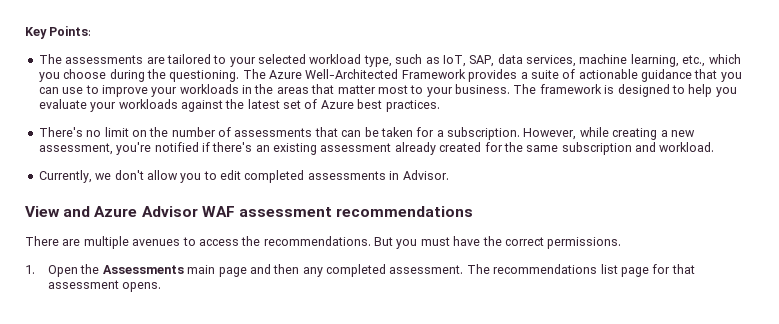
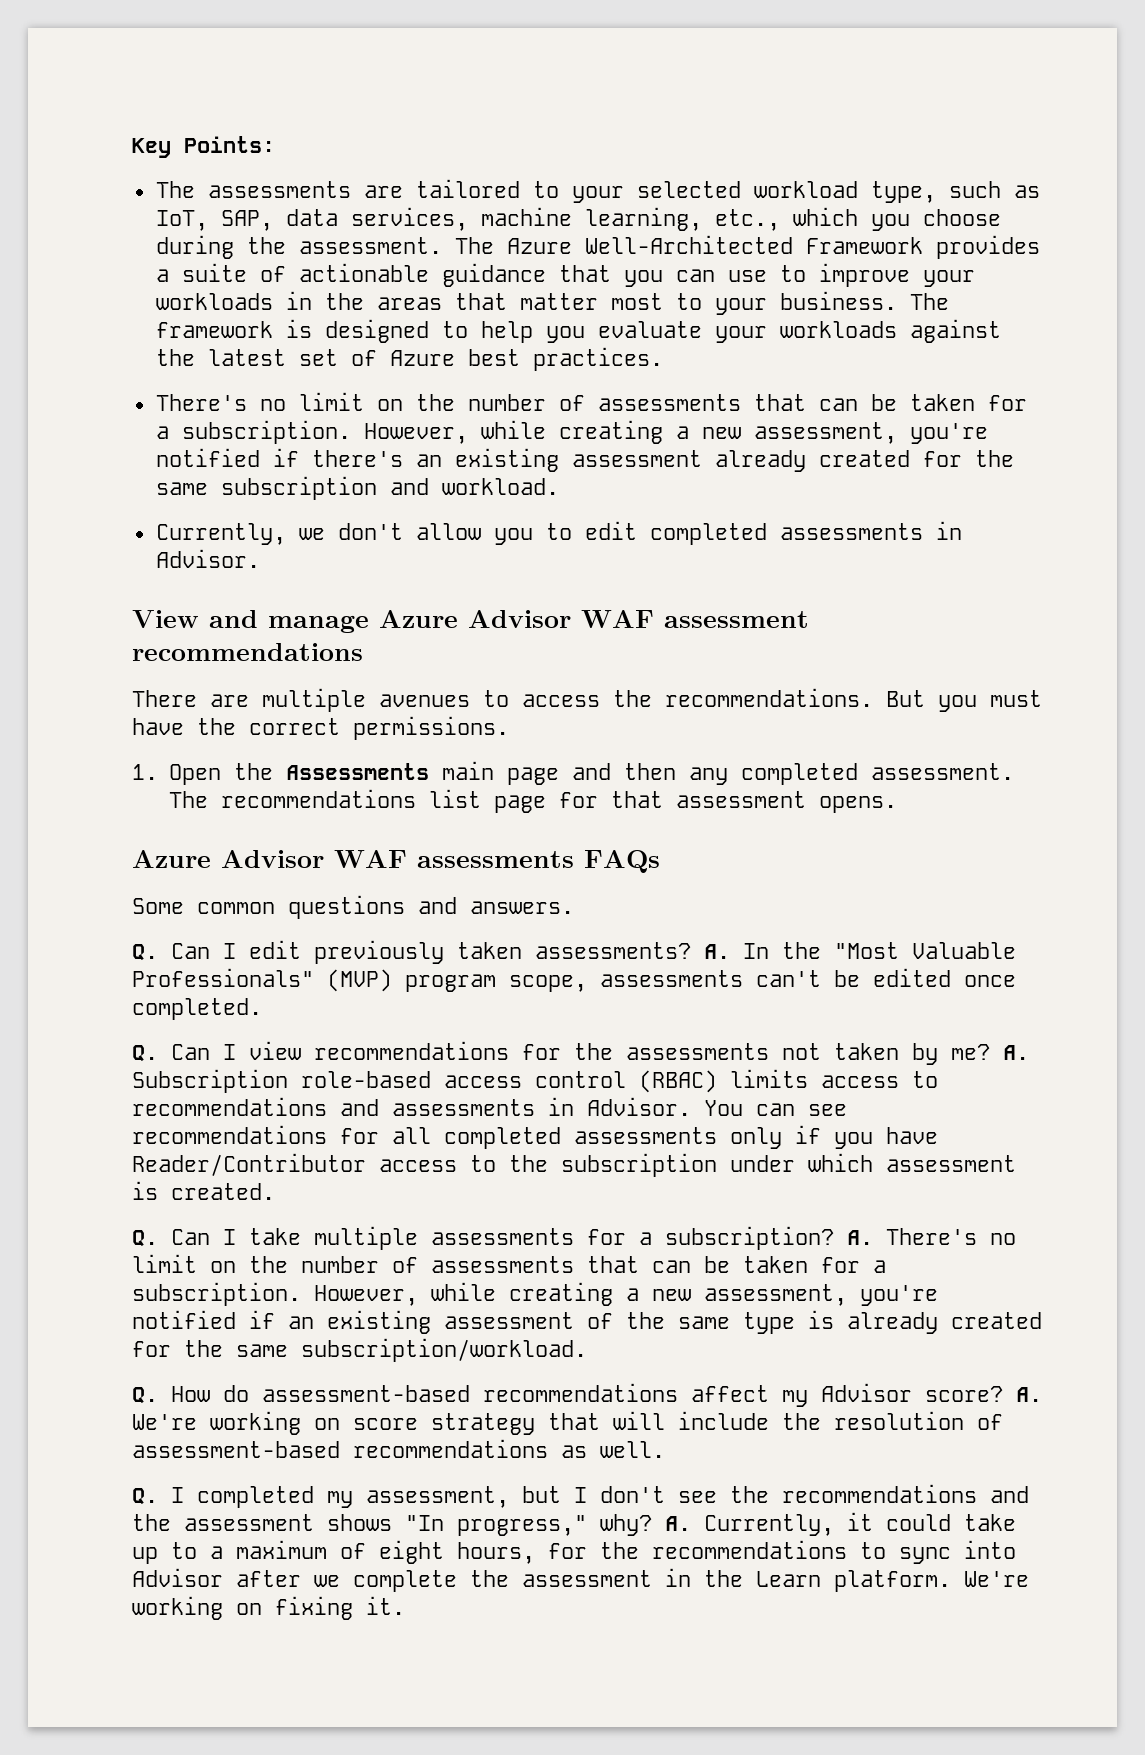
- The assessments are tailored to your selected workload type, such as IoT, SAP, data services, machine learning, etc., which you choose during the questioning.
+ The assessments are tailored to your selected workload type, such as IoT, SAP, data services, machine learning, etc., which you choose during the assessment.
- View and Azure Advisor WAF assessment recommendations
+ View and manage Azure Advisor WAF assessment recommendations
+ Azure Advisor WAF assessments FAQs
+ Some common questions and answers.
+ Q. Can I edit previously taken assessments? A. In the "Most Valuable Professionals" (MVP) program scope, assessments can't be edited once completed.
+ Q. Can I view recommendations for the assessments not taken by me? A. Subscription role-based access control (RBAC) limits access to recommendations and assessments in Advisor. You can see recommendations for all completed assessments only if you have Reader/Contributor access to the subscription under which assessment is created.
+ Q. Can I take multiple assessments for a subscription? A. There's no limit on the number of assessments that can be taken for a subscription. However, while creating a new assessment, you're notified if an existing assessment of the same type is already created for the same subscription/workload.
+ Q. How do assessment-based recommendations affect my Advisor score? A. We're working on score strategy that will include the resolution of assessment-based recommendations as well.
+ Q. I completed my assessment, but I don't see the recommendations and the assessment shows "In progress," why? A. Currently, it could take up to a maximum of eight hours, for the recommendations to sync into Advisor after we complete the assessment in the Learn platform. We're working on fixing it.

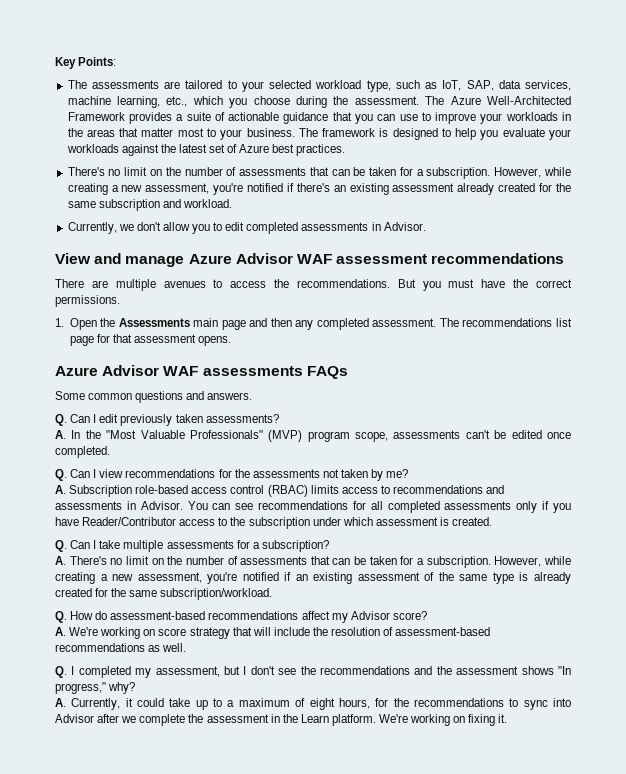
- Q. Can I edit previously taken assessments? A. In the "Most Valuable Professionals" (MVP) program scope, assessments can't be edited once completed.
+ Q. Can I edit previously taken assessments?
+ A. In the "Most Valuable Professionals" (MVP) program scope, assessments can't be edited once completed.
- Q. Can I view recommendations for the assessments not taken by me? A. Subscription role-based access control (RBAC) limits access to recommendations and assessments in Advisor.
+ Q. Can I view recommendations for the assessments not taken by me?
+ A. Subscription role-based access control (RBAC) limits access to recommendations and assessments in Advisor.
- Q. Can I take multiple assessments for a subscription? A. There's no limit on the number of assessments that can be taken for a subscription.
+ Q. Can I take multiple assessments for a subscription?
+ A. There's no limit on the number of assessments that can be taken for a subscription.
- Q. How do assessment-based recommendations affect my Advisor score? A. We're working on score strategy that will include the resolution of assessment-based recommendations as well.
+ Q. How do assessment-based recommendations affect my Advisor score?
+ A. We're working on score strategy that will include the resolution of assessment-based recommendations as well.
- Q. I completed my assessment, but I don't see the recommendations and the assessment shows "In progress," why? A. Currently, it could take up to a maximum of eight hours, for the recommendations to sync into Advisor after we complete the assessment in the Learn platform.
+ Q. I completed my assessment, but I don't see the recommendations and the assessment shows "In progress," why?
+ A. Currently, it could take up to a maximum of eight hours, for the recommendations to sync into Advisor after we complete the assessment in the Learn platform.

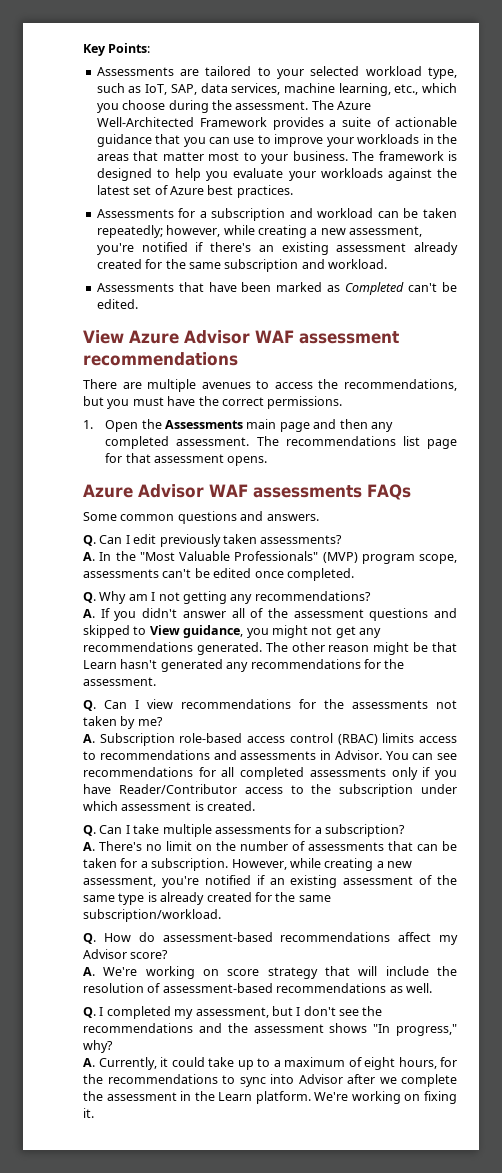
- The assessments are tailored to your selected workload type, such as IoT, SAP, data services, machine learning, etc., which you choose during the assessment.
+ Assessments are tailored to your selected workload type, such as IoT, SAP, data services, machine learning, etc., which you choose during the assessment.
- There's no limit on the number of assessments that can be taken for a subscription. However, while creating a new assessment, you're notified if there's an existing assessment already created for the same subscription and workload.
+ Assessments for a subscription and workload can be taken repeatedly; however, while creating a new assessment, you're notified if there's an existing assessment already created for the same subscription and workload.
- Currently, we don't allow you to edit completed assessments in Advisor.
- View and manage Azure Advisor WAF assessment recommendations
+ Assessments that have been marked as Completed can't be edited.
+ View Azure Advisor WAF assessment recommendations
- There are multiple avenues to access the recommendations. But you must have the correct permissions.
+ There are multiple avenues to access the recommendations, but you must have the correct permissions.
+ Q. Why am I not getting any recommendations?
+ A. If you didn't answer all of the assessment questions and skipped to View guidance, you might not get any recommendations generated. The other reason might be that Learn hasn't generated any recommendations for the assessment.

